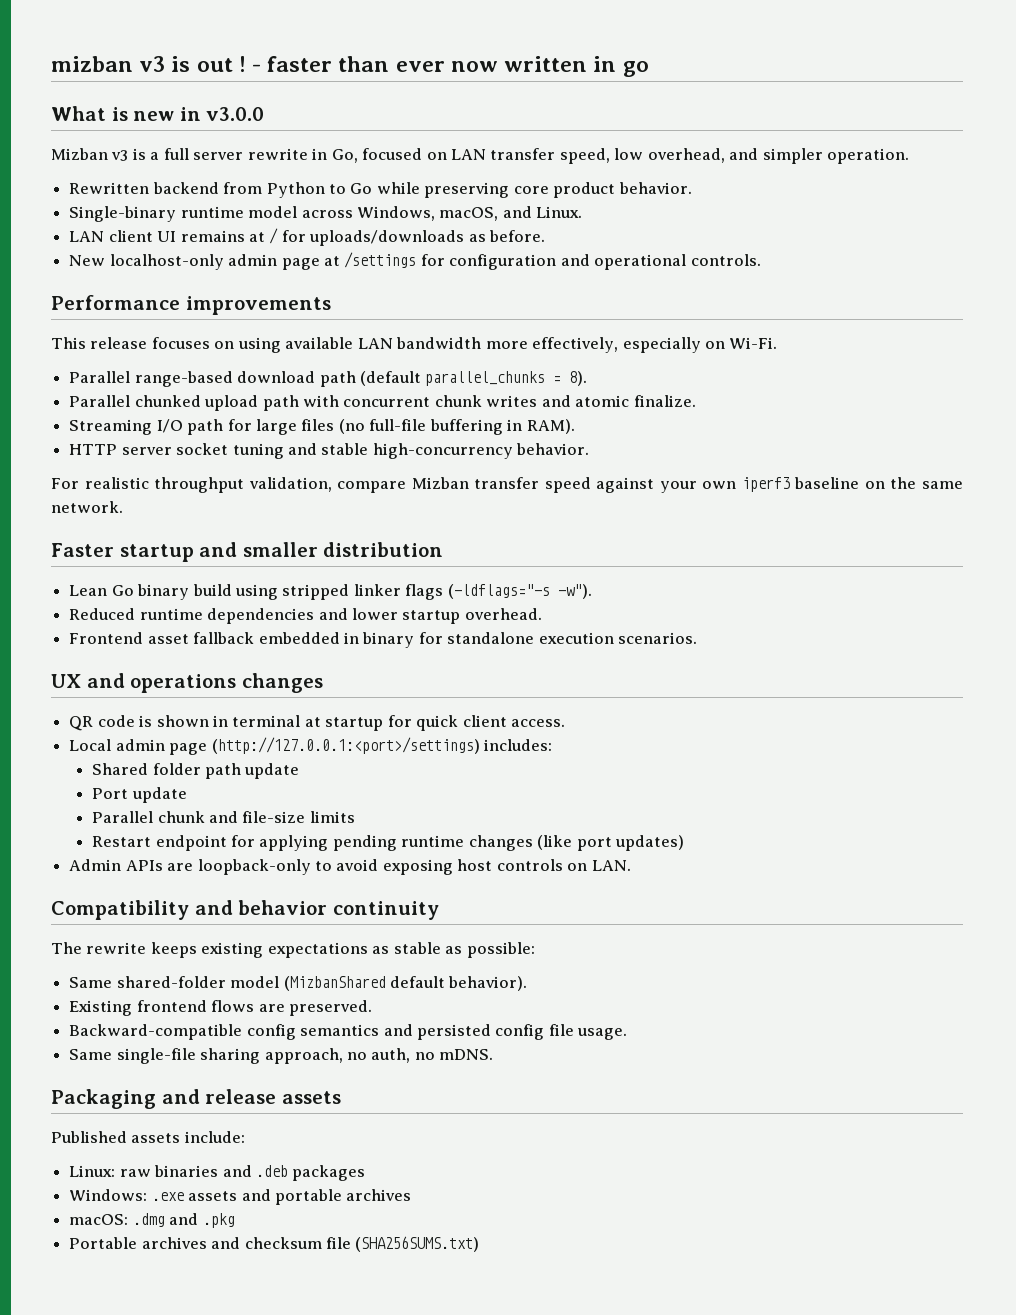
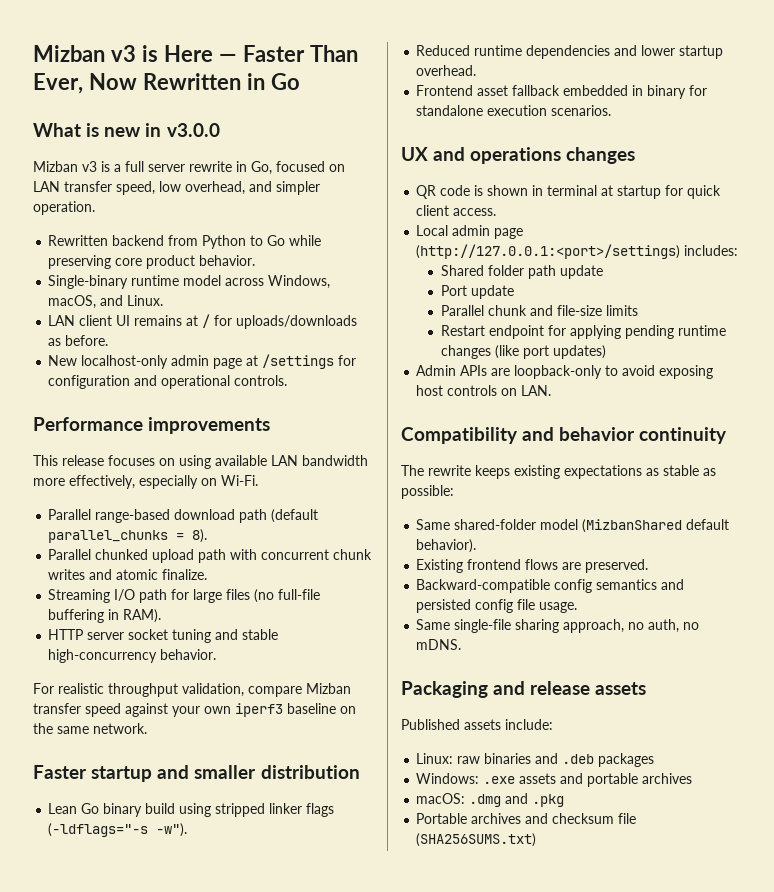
- mizban v3 is out ! - faster than ever now written in go
+ Mizban v3 is Here — Faster Than Ever, Now Rewritten in Go

